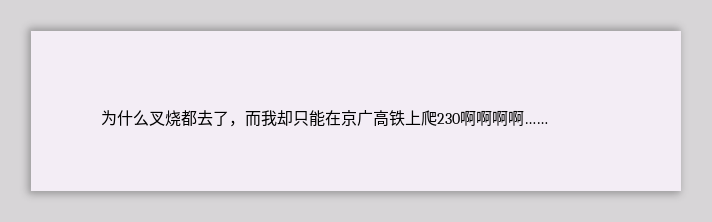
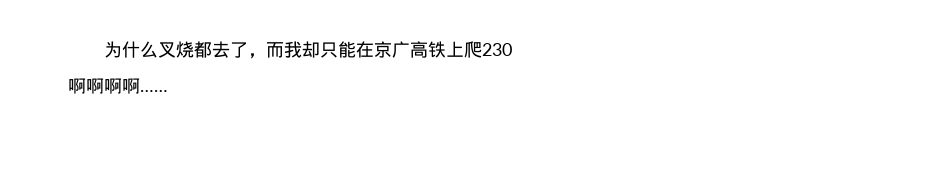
- 为什么叉烧都去了，而我却只能在京广高铁上爬230啊啊啊啊……
+ 为什么叉烧都去了，而我却只能在京广高铁上爬230
+ 啊啊啊啊……

